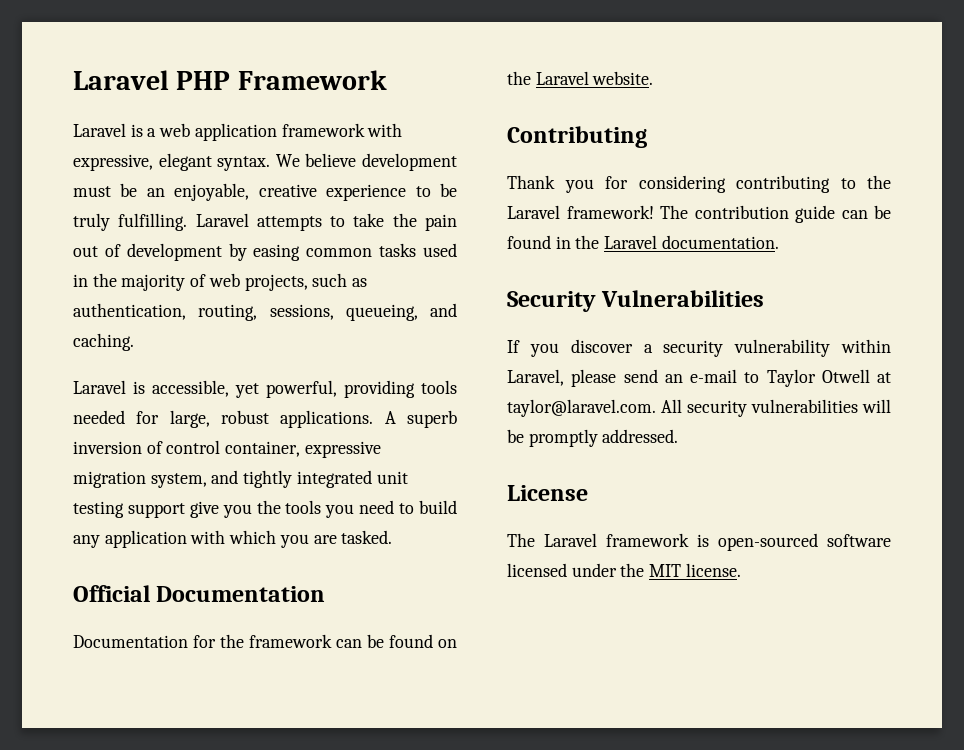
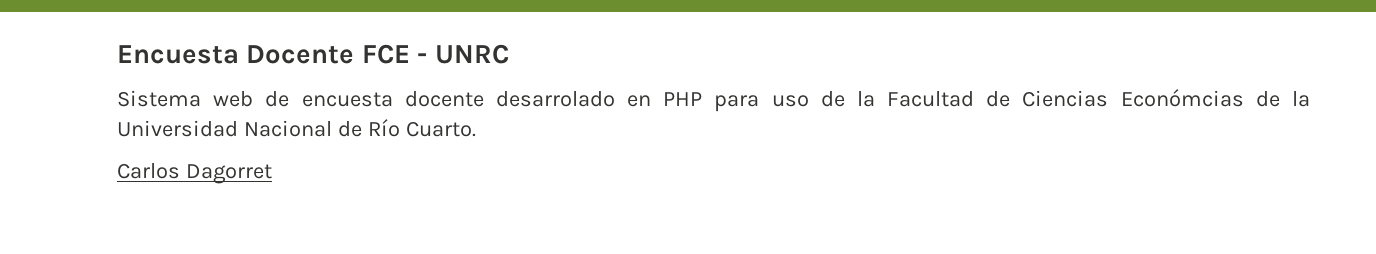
- Laravel PHP Framework
- Laravel is a web application framework with expressive, elegant syntax. We believe development must be an enjoyable, creative experience to be truly fulfilling. Laravel attempts to take the pain out of development by easing common tasks used in the majority of web projects, such as authentication, routing, sessions, queueing, and caching.
- Laravel is accessible, yet powerful, providing tools needed for large, robust applications. A superb inversion of control container, expressive migration system, and tightly integrated unit testing support give you the tools you need to build any application with which you are tasked.
- Official Documentation
- Documentation for the framework can be found on the Laravel website.
- Contributing
- Thank you for considering contributing to the Laravel framework! The contribution guide can be found in the Laravel documentation.
- Security Vulnerabilities
- If you discover a security vulnerability within Laravel, please send an e-mail to Taylor Otwell at taylor@laravel.com. All security vulnerabilities will be promptly addressed.
- License
- The Laravel framework is open-sourced software licensed under the MIT license.
+ Encuesta Docente FCE - UNRC
+ Sistema web de encuesta docente desarrolado en PHP para uso de la Facultad de Ciencias Económcias de la Universidad Nacional de Río Cuarto.
+ Carlos Dagorret

